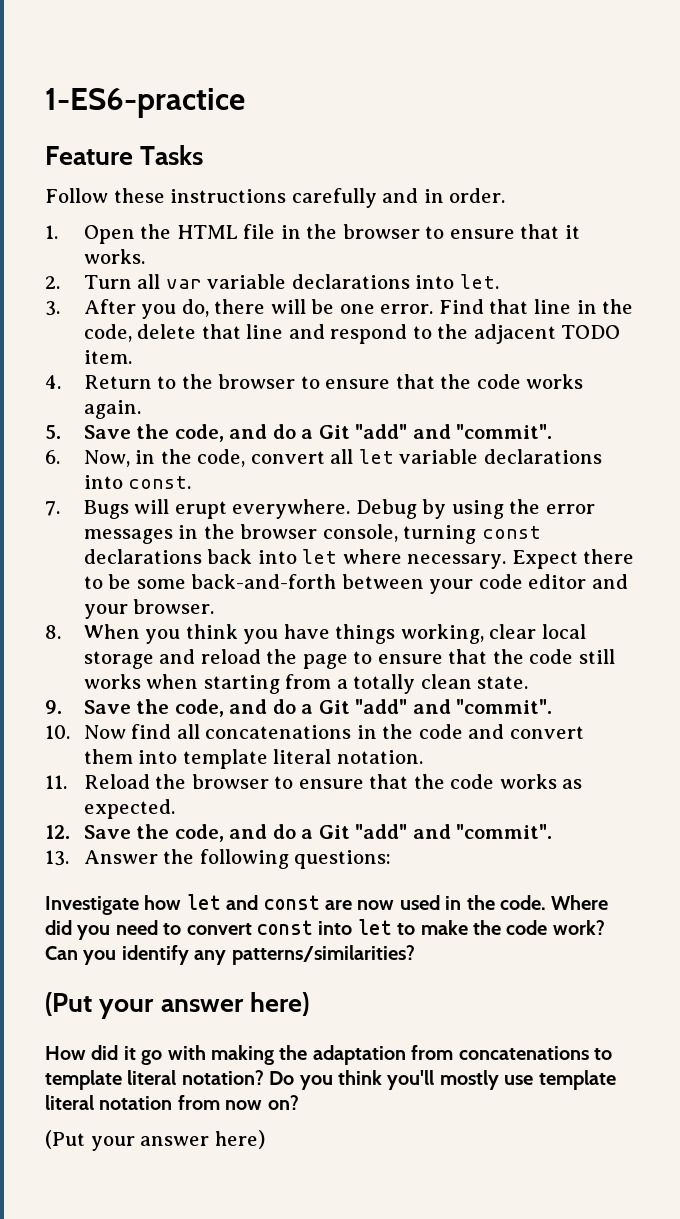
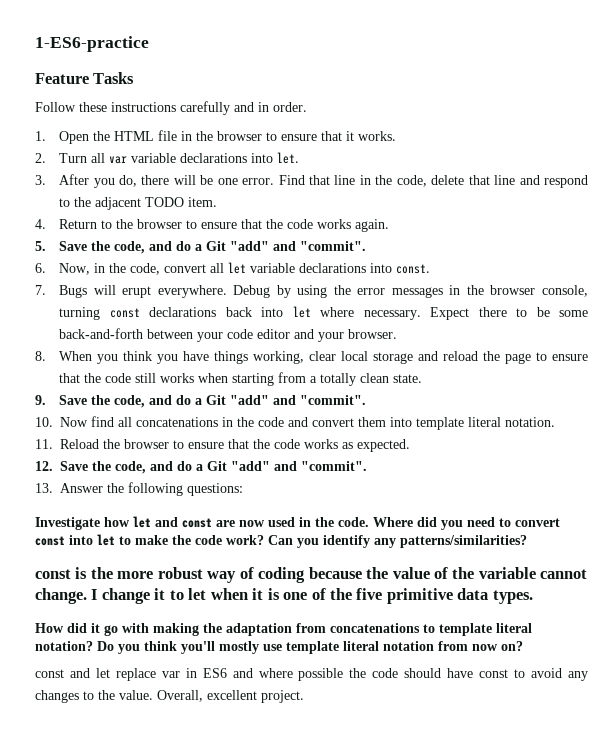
  Can you identify any patterns/similarities?
- (Put your answer here)
+ const is the more robust way of coding because the value of the variable cannot change. I change it to let when it is one of the five primitive data types.
  Do you think you'll mostly use template literal notation from now on?
- (Put your answer here)
+ const and let replace var in ES6 and where possible the code should have const to avoid any changes to the value. Overall, excellent project.

